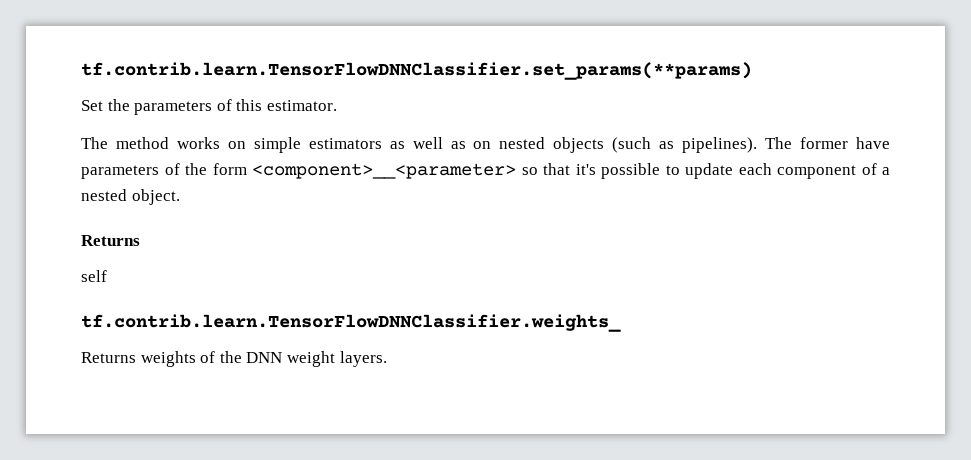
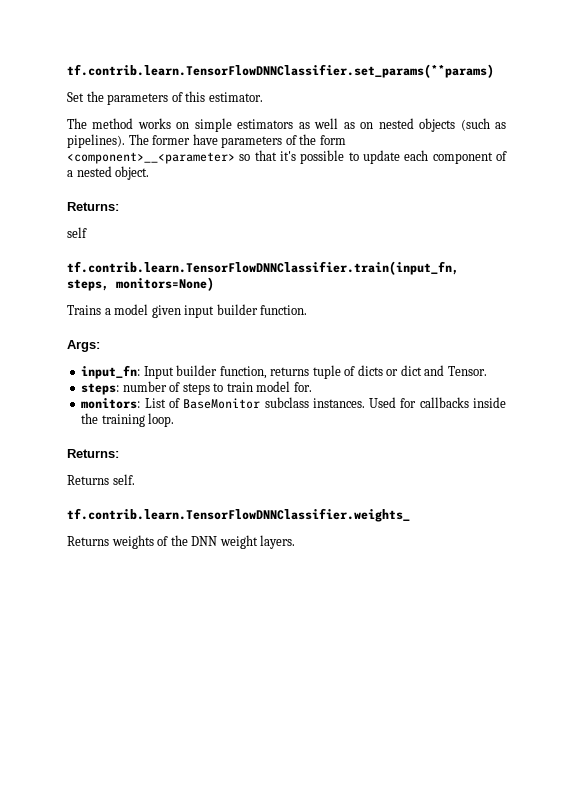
  The former have parameters of the form <component>__<parameter> so that it's possible to update each component of a nested object.
- Returns
+ Returns:
+ tf.contrib.learn.TensorFlowDNNClassifier.train(input_fn, steps, monitors=None)
+ Trains a model given input builder function.
+ Args:
+ input_fn: Input builder function, returns tuple of dicts or dict and Tensor.
+ steps: number of steps to train model for.
+ monitors: List of BaseMonitor subclass instances. Used for callbacks inside the training loop.
+ Returns:
+ Returns self.

